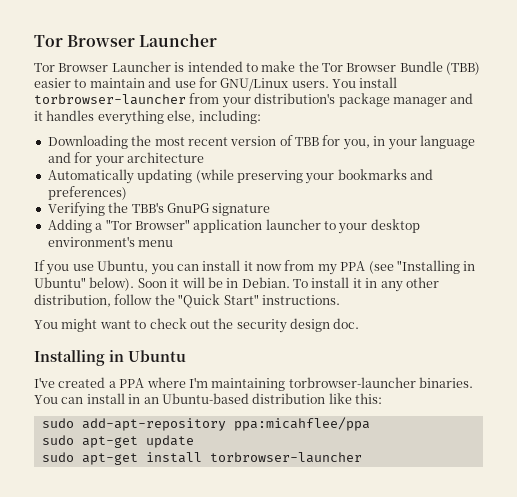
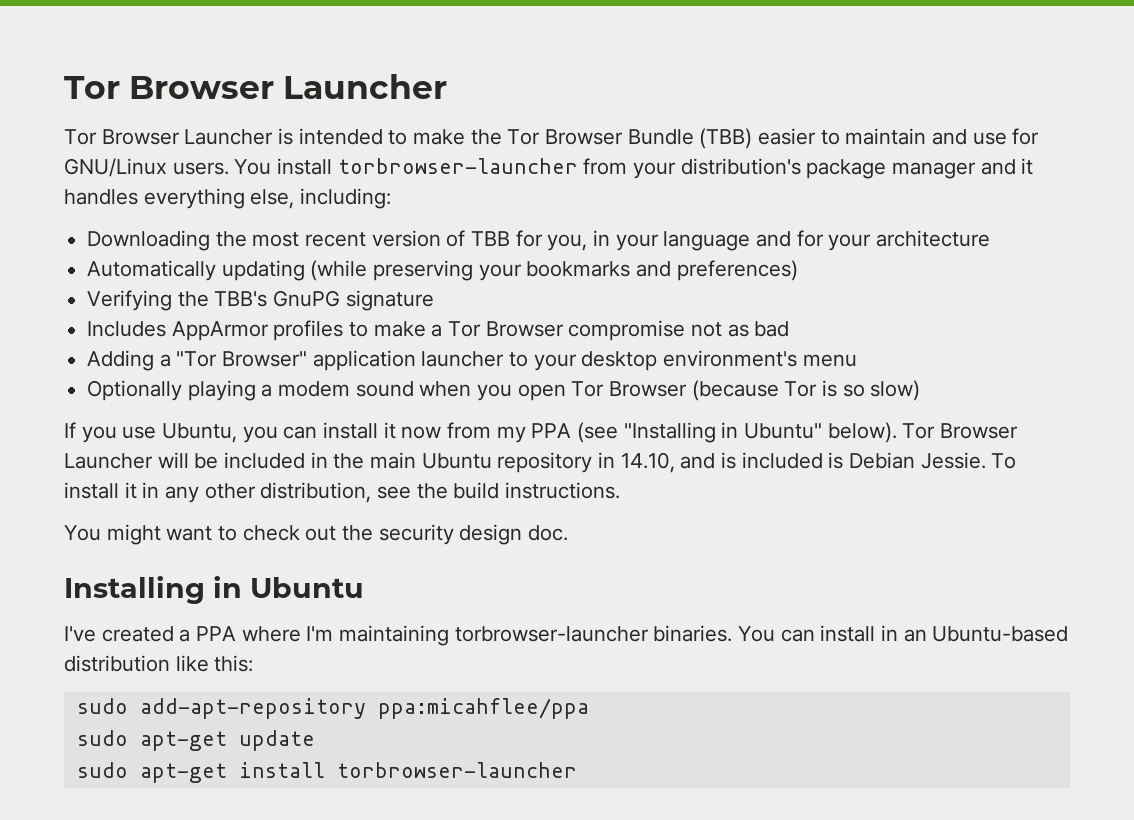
+ Includes AppArmor profiles to make a Tor Browser compromise not as bad
+ Optionally playing a modem sound when you open Tor Browser (because Tor is so slow)
- Soon it will be in Debian.
+ Tor Browser Launcher will be included in the main Ubuntu repository in 14.10, and is included is Debian Jessie.
- To install it in any other distribution, follow the "Quick Start" instructions.
+ To install it in any other distribution, see the build instructions.

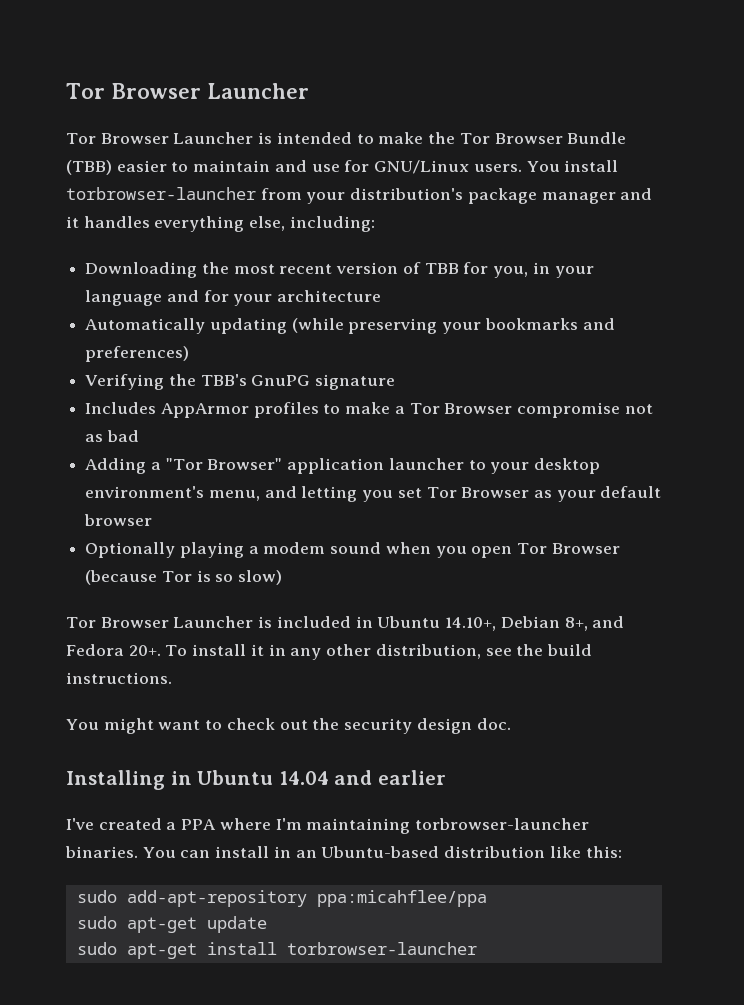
- Adding a "Tor Browser" application launcher to your desktop environment's menu
+ Adding a "Tor Browser" application launcher to your desktop environment's menu, and letting you set Tor Browser as your default browser
- If you use Ubuntu, you can install it now from my PPA (see "Installing in Ubuntu" below). Tor Browser Launcher will be included in the main Ubuntu repository in 14.10, and is included is Debian Jessie.
+ Tor Browser Launcher is included in Ubuntu 14.10+, Debian 8+, and Fedora 20+.
- Installing in Ubuntu
+ Installing in Ubuntu 14.04 and earlier

